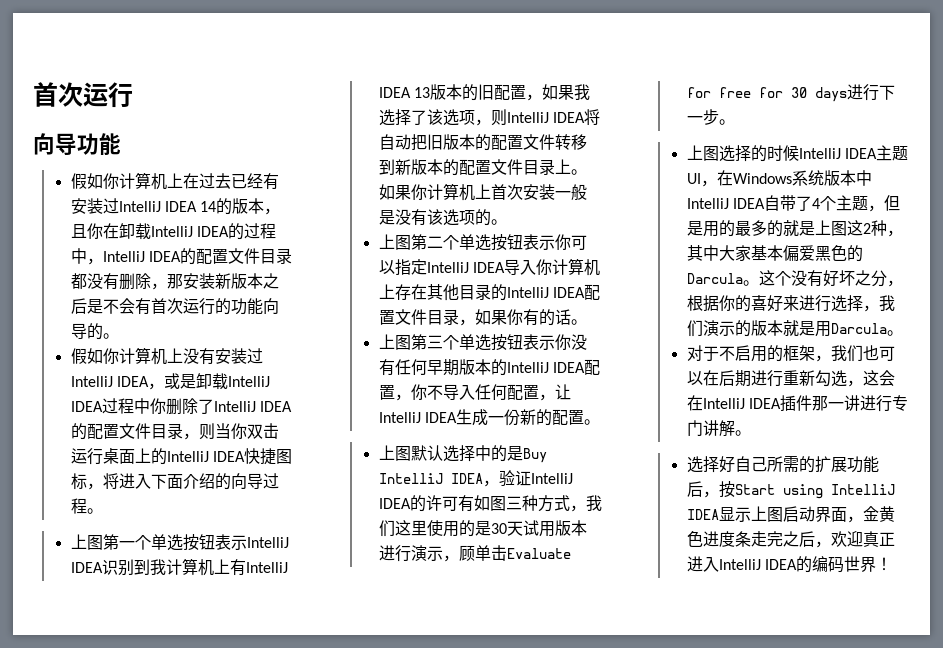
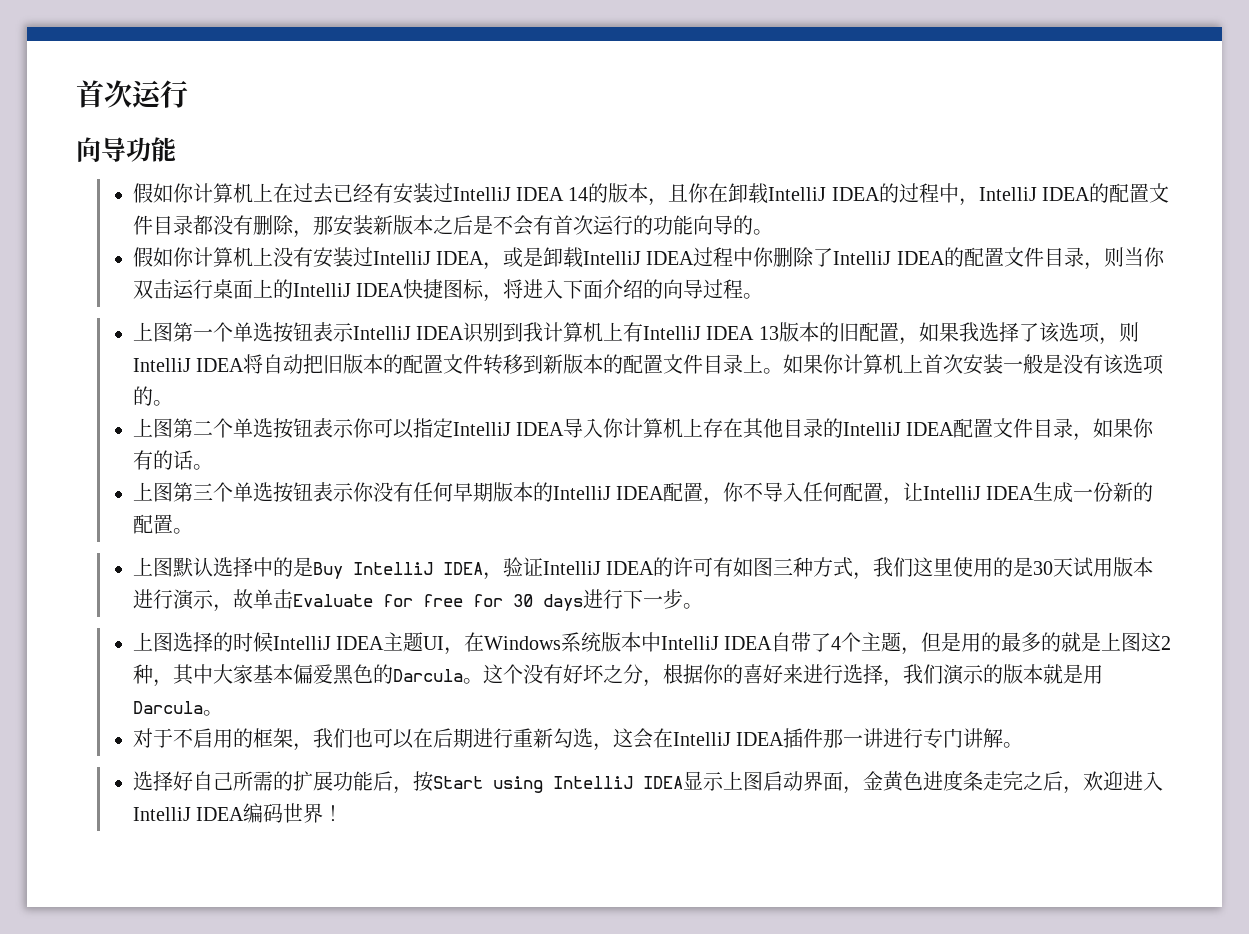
- 上图默认选择中的是Buy IntelliJ IDEA，验证IntelliJ IDEA的许可有如图三种方式，我们这里使用的是30天试用版本进行演示，顾单击Evaluate for free for 30 days进行下一步。
+ 上图默认选择中的是Buy IntelliJ IDEA，验证IntelliJ IDEA的许可有如图三种方式，我们这里使用的是30天试用版本进行演示，故单击Evaluate for free for 30 days进行下一步。
- 选择好自己所需的扩展功能后，按Start using IntelliJ IDEA显示上图启动界面，金黄色进度条走完之后，欢迎真正进入IntelliJ IDEA的编码世界！
+ 选择好自己所需的扩展功能后，按Start using IntelliJ IDEA显示上图启动界面，金黄色进度条走完之后，欢迎进入IntelliJ IDEA编码世界！

